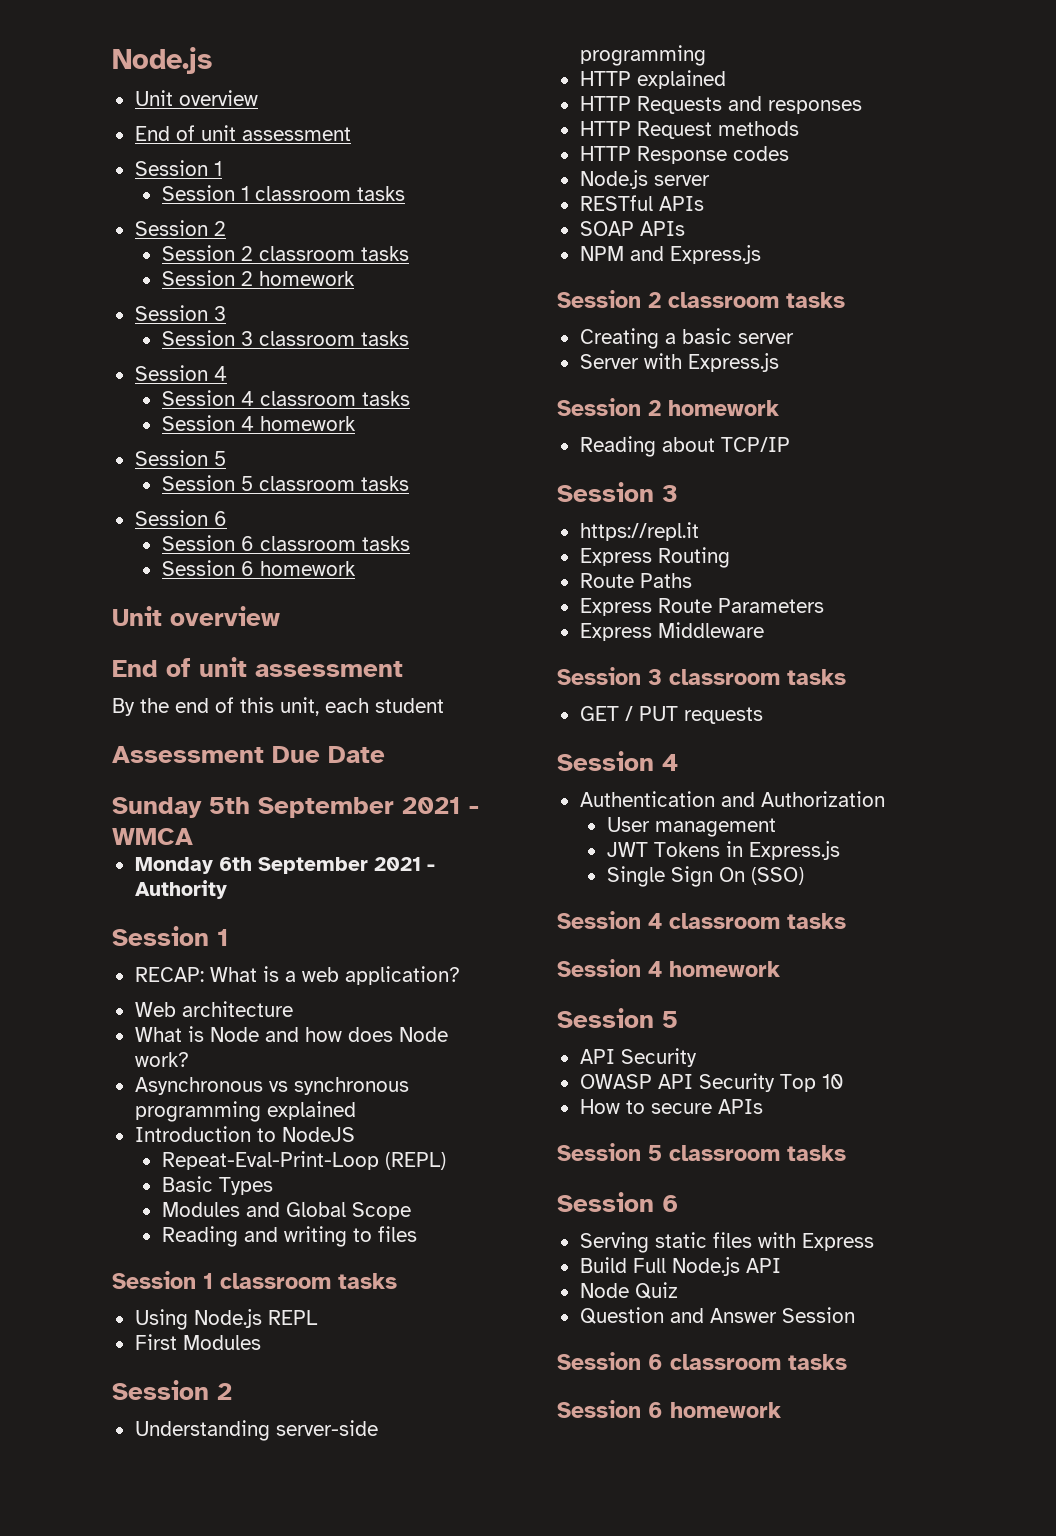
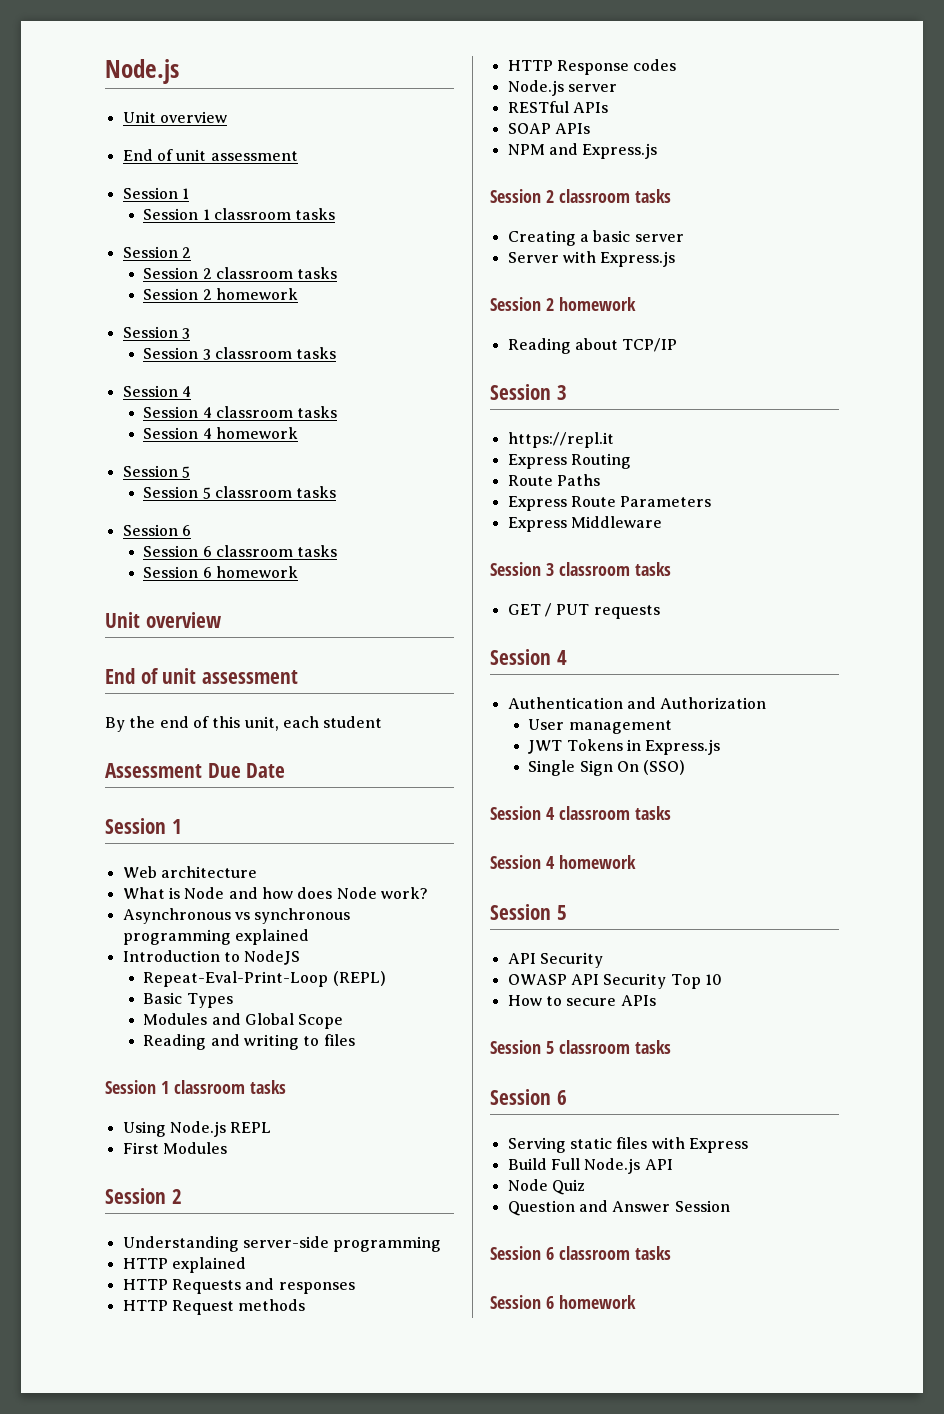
  Assessment Due Date
- Sunday 5th September 2021 - WMCA
- Monday 6th September 2021 - Authority
  Session 1
- RECAP: What is a web application?

